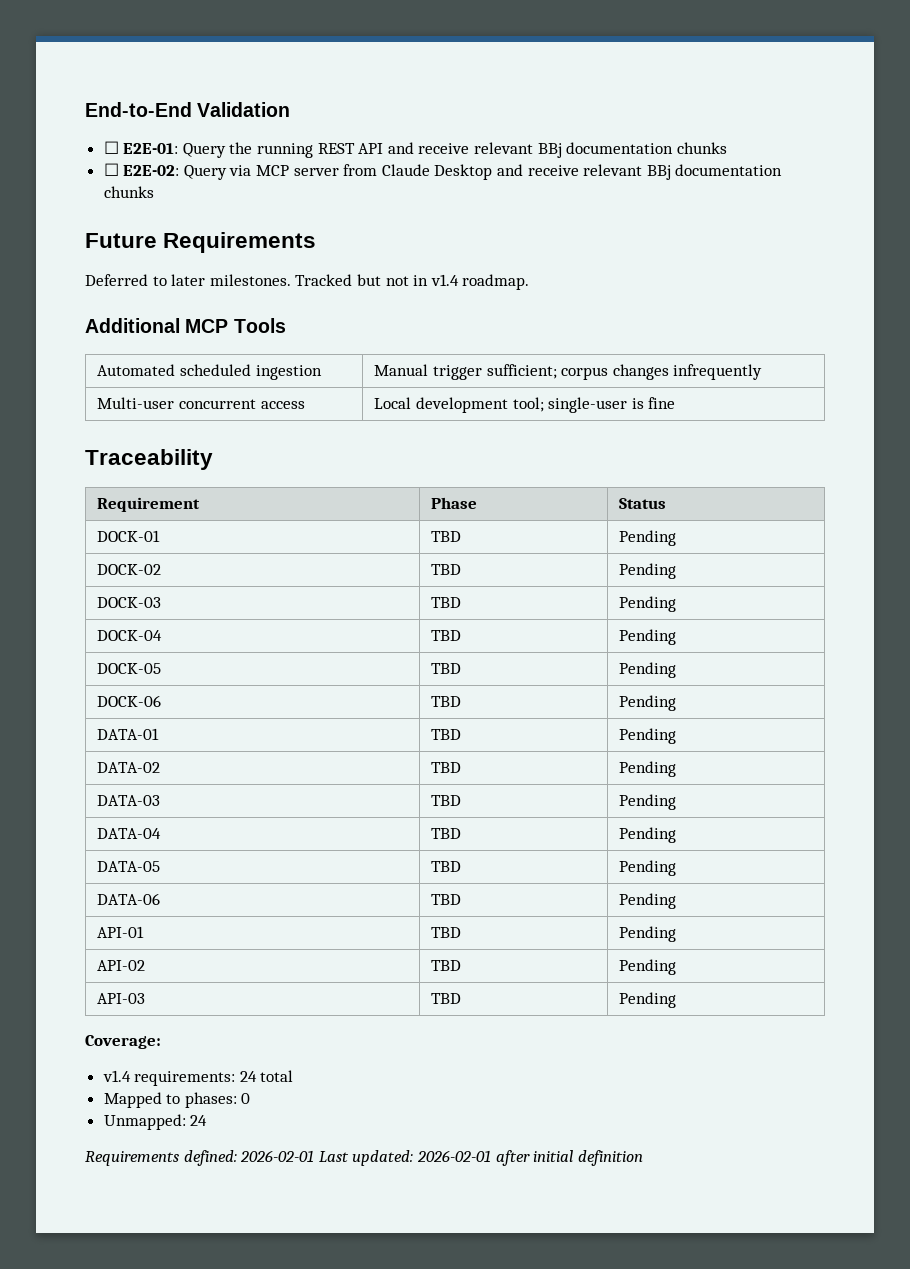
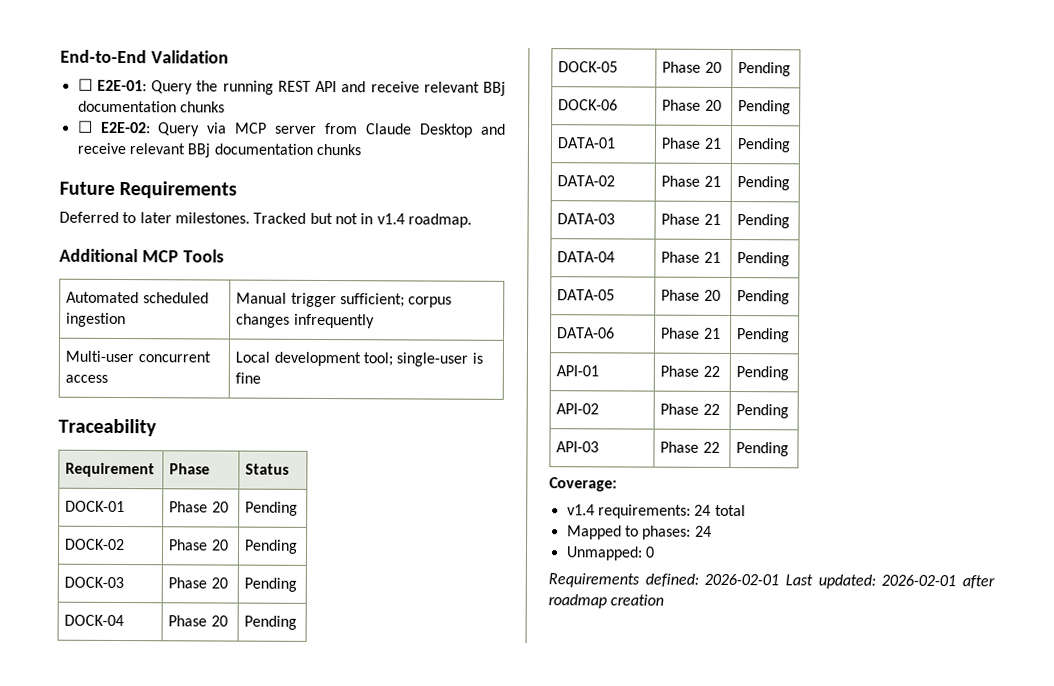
- DOCK-01 | TBD | Pending
+ DOCK-01 | Phase 20 | Pending
- DOCK-02 | TBD | Pending
+ DOCK-02 | Phase 20 | Pending
- DOCK-03 | TBD | Pending
+ DOCK-03 | Phase 20 | Pending
- DOCK-04 | TBD | Pending
+ DOCK-04 | Phase 20 | Pending
- DOCK-05 | TBD | Pending
+ DOCK-05 | Phase 20 | Pending
- DOCK-06 | TBD | Pending
+ DOCK-06 | Phase 20 | Pending
- DATA-01 | TBD | Pending
+ DATA-01 | Phase 21 | Pending
- DATA-02 | TBD | Pending
+ DATA-02 | Phase 21 | Pending
- DATA-03 | TBD | Pending
+ DATA-03 | Phase 21 | Pending
- DATA-04 | TBD | Pending
+ DATA-04 | Phase 21 | Pending
- DATA-05 | TBD | Pending
+ DATA-05 | Phase 20 | Pending
- DATA-06 | TBD | Pending
+ DATA-06 | Phase 21 | Pending
- API-01 | TBD | Pending
+ API-01 | Phase 22 | Pending
- API-02 | TBD | Pending
+ API-02 | Phase 22 | Pending
- API-03 | TBD | Pending
+ API-03 | Phase 22 | Pending
- Mapped to phases: 0
+ Mapped to phases: 24
- Unmapped: 24
+ Unmapped: 0
- Requirements defined: 2026-02-01 Last updated: 2026-02-01 after initial definition
+ Requirements defined: 2026-02-01 Last updated: 2026-02-01 after roadmap creation

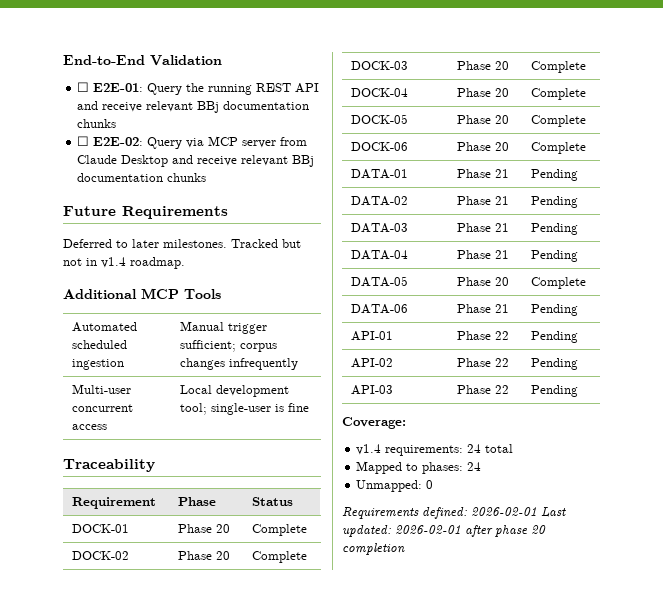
- DOCK-01 | Phase 20 | Pending
+ DOCK-01 | Phase 20 | Complete
- DOCK-02 | Phase 20 | Pending
+ DOCK-02 | Phase 20 | Complete
- DOCK-03 | Phase 20 | Pending
+ DOCK-03 | Phase 20 | Complete
- DOCK-04 | Phase 20 | Pending
+ DOCK-04 | Phase 20 | Complete
- DOCK-05 | Phase 20 | Pending
+ DOCK-05 | Phase 20 | Complete
- DOCK-06 | Phase 20 | Pending
+ DOCK-06 | Phase 20 | Complete
- DATA-05 | Phase 20 | Pending
+ DATA-05 | Phase 20 | Complete
- Requirements defined: 2026-02-01 Last updated: 2026-02-01 after roadmap creation
+ Requirements defined: 2026-02-01 Last updated: 2026-02-01 after phase 20 completion

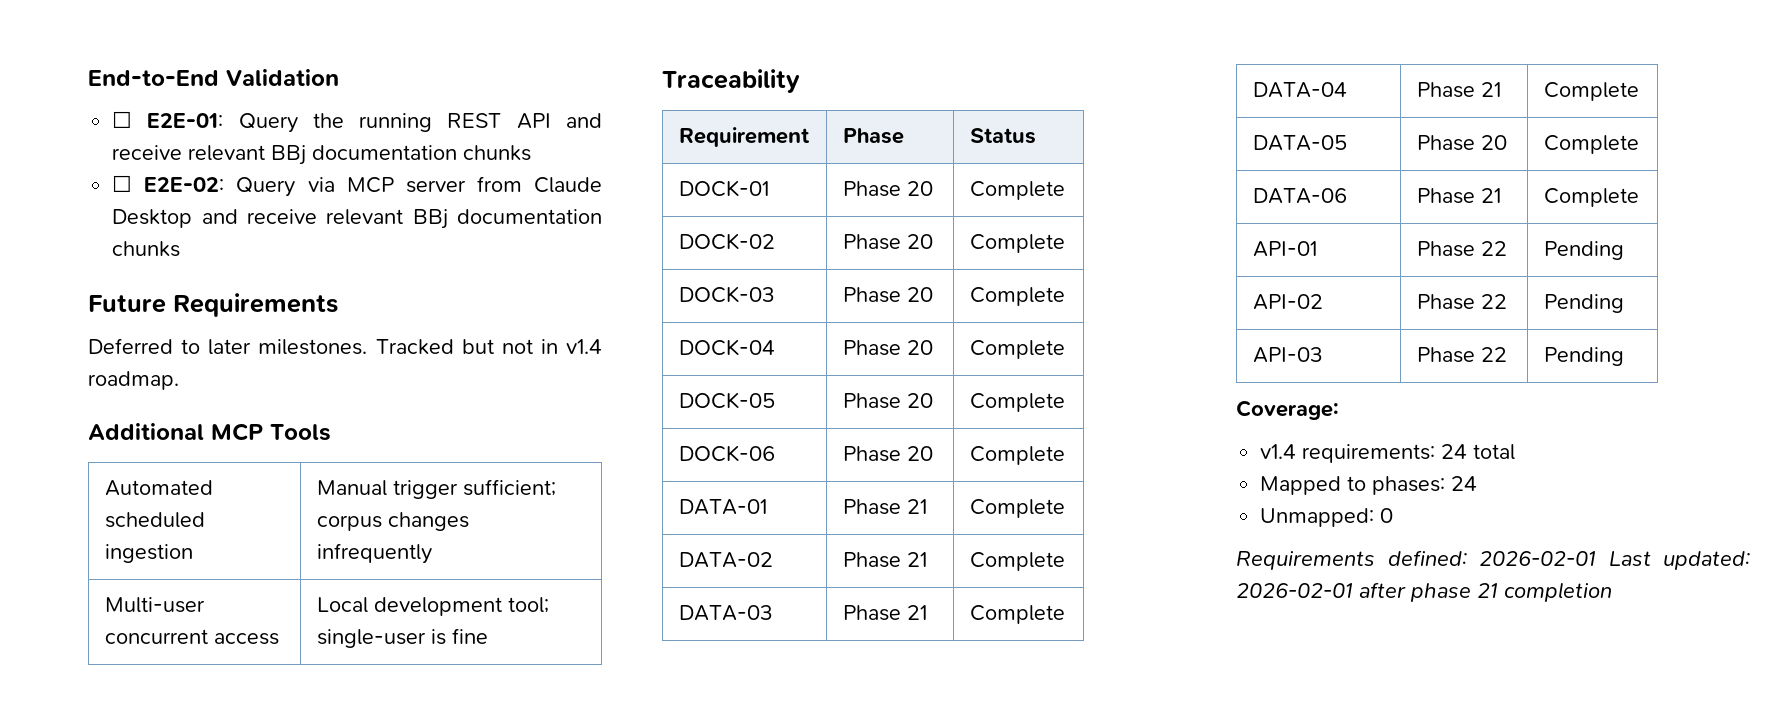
- DATA-01 | Phase 21 | Pending
+ DATA-01 | Phase 21 | Complete
- DATA-02 | Phase 21 | Pending
+ DATA-02 | Phase 21 | Complete
- DATA-03 | Phase 21 | Pending
+ DATA-03 | Phase 21 | Complete
- DATA-04 | Phase 21 | Pending
+ DATA-04 | Phase 21 | Complete
- DATA-06 | Phase 21 | Pending
+ DATA-06 | Phase 21 | Complete
- Requirements defined: 2026-02-01 Last updated: 2026-02-01 after phase 20 completion
+ Requirements defined: 2026-02-01 Last updated: 2026-02-01 after phase 21 completion

